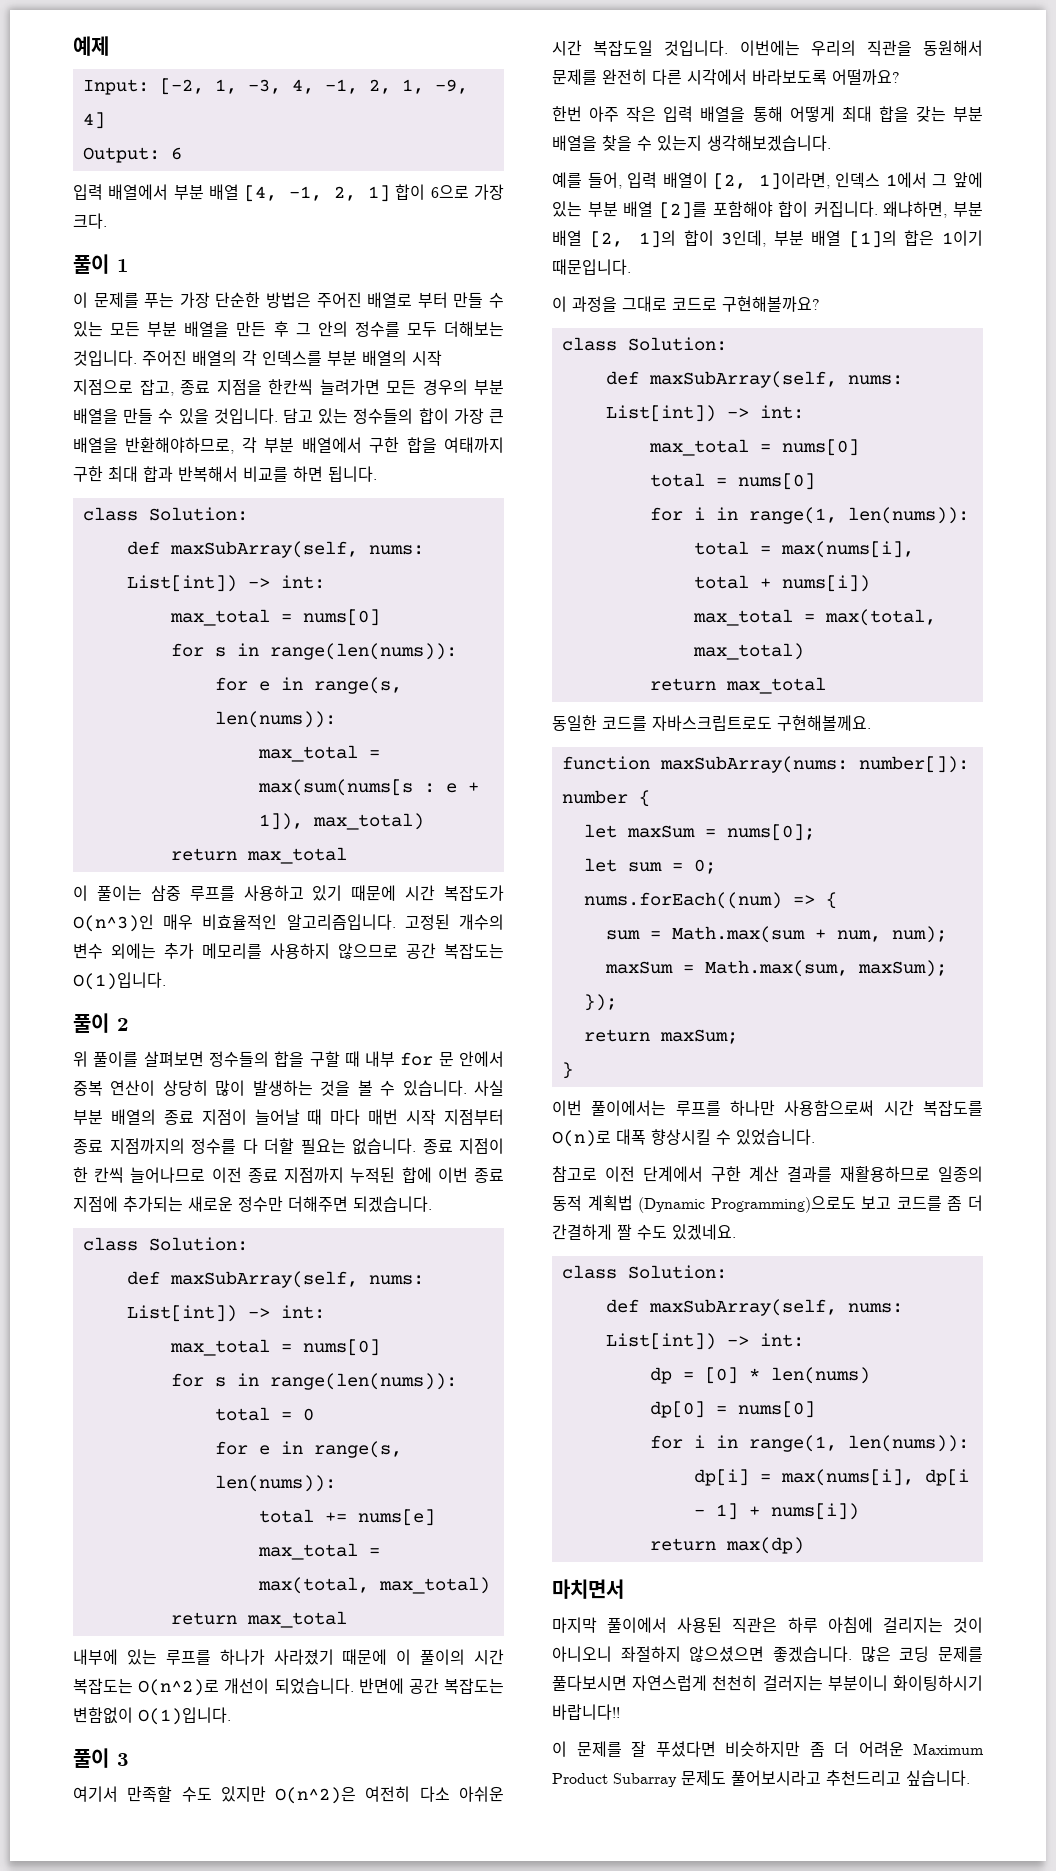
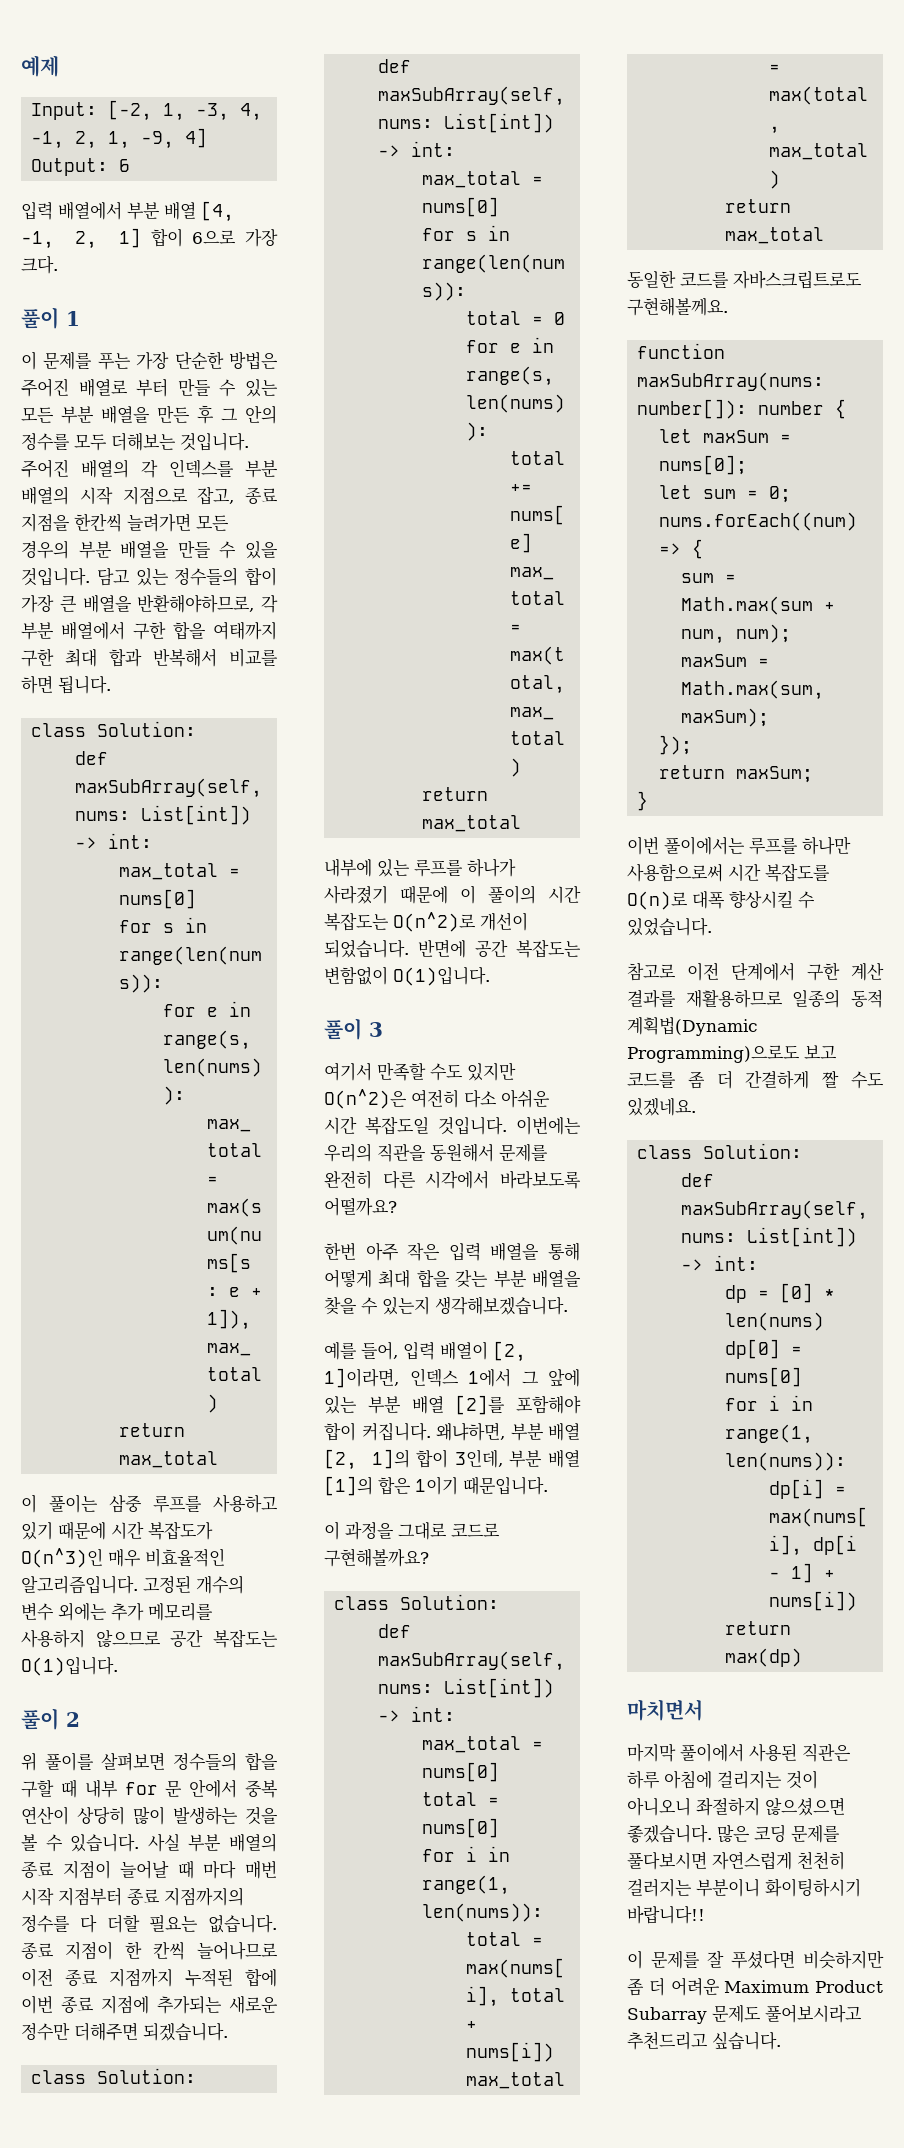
- 참고로 이전 단계에서 구한 계산 결과를 재활용하므로 일종의 동적 계획법 (Dynamic Programming)으로도 보고 코드를 좀 더 간결하게 짤 수도 있겠네요.
+ 참고로 이전 단계에서 구한 계산 결과를 재활용하므로 일종의 동적 계획법(Dynamic Programming)으로도 보고 코드를 좀 더 간결하게 짤 수도 있겠네요.

